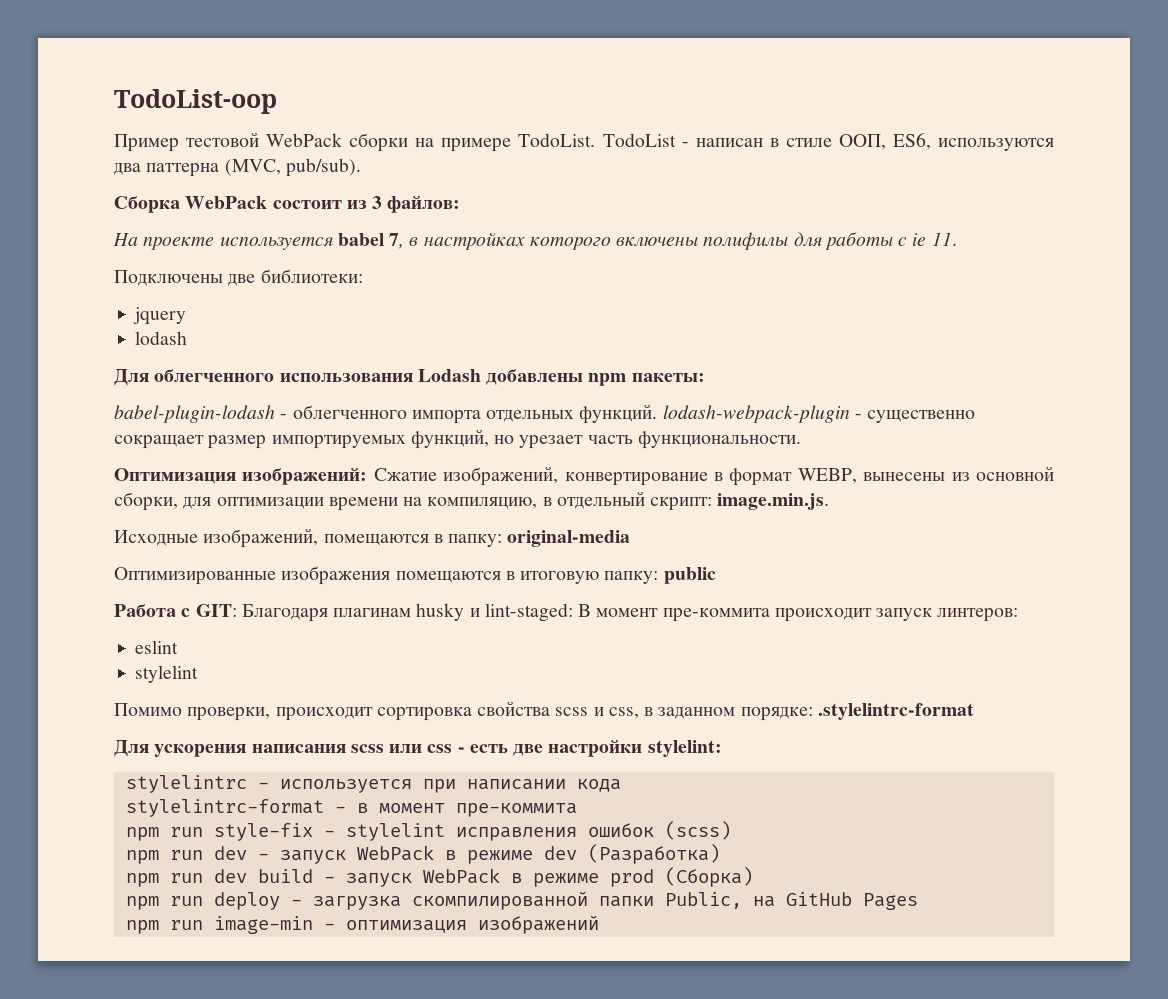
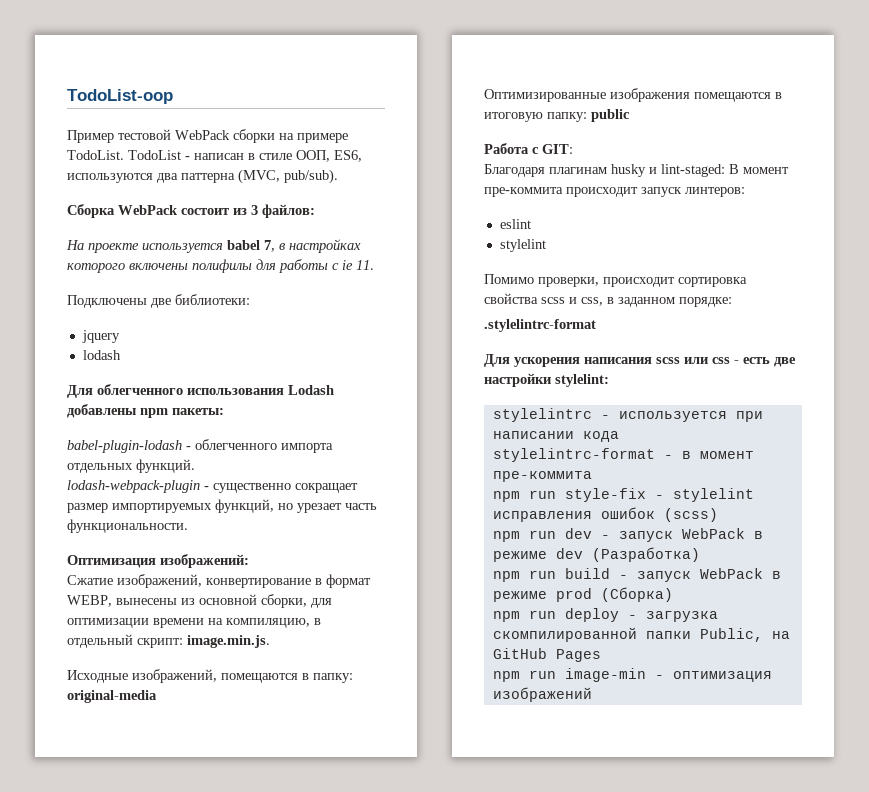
- babel-plugin-lodash - облегченного импорта отдельных функций. lodash-webpack-plugin - существенно сокращает размер импортируемых функций, но урезает часть функциональности.
+ babel-plugin-lodash - облегченного импорта отдельных функций.
+ lodash-webpack-plugin - существенно сокращает размер импортируемых функций, но урезает часть функциональности.
- Оптимизация изображений: Сжатие изображений, конвертирование в формат WEBP, вынесены из основной сборки, для оптимизации времени на компиляцию, в отдельный скрипт: image.min.js.
+ Оптимизация изображений:
+ Сжатие изображений, конвертирование в формат WEBP, вынесены из основной сборки, для оптимизации времени на компиляцию, в отдельный скрипт: image.min.js.
- Работа с GIT: Благодаря плагинам husky и lint-staged: В момент пре-коммита происходит запуск линтеров:
+ Работа с GIT:
+ Благодаря плагинам husky и lint-staged: В момент пре-коммита происходит запуск линтеров:
- Помимо проверки, происходит сортировка свойства scss и css, в заданном порядке: .stylelintrc-format
+ Помимо проверки, происходит сортировка свойства scss и css, в заданном порядке:
+ .stylelintrc-format
- npm run dev build - запуск WebPack в режиме prod (Сборка)
+ npm run build - запуск WebPack в режиме prod (Сборка)

